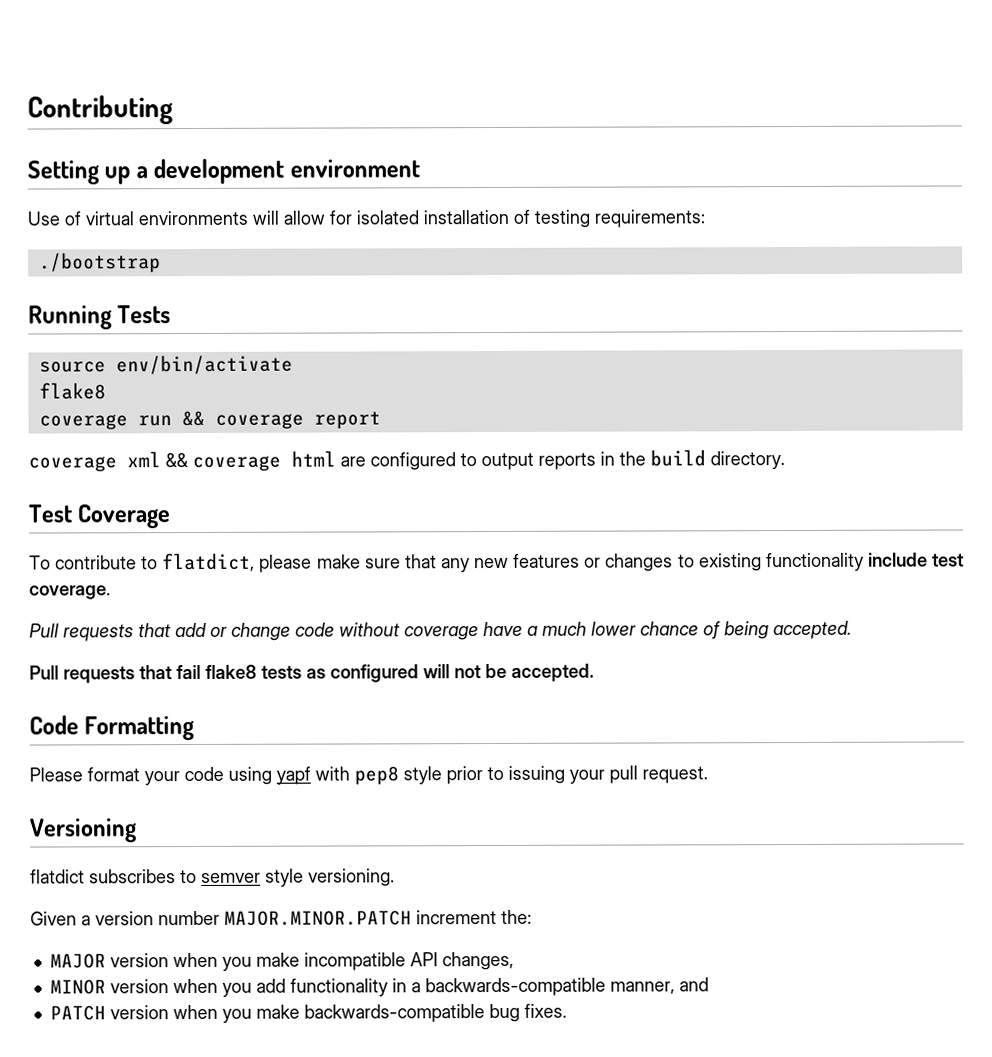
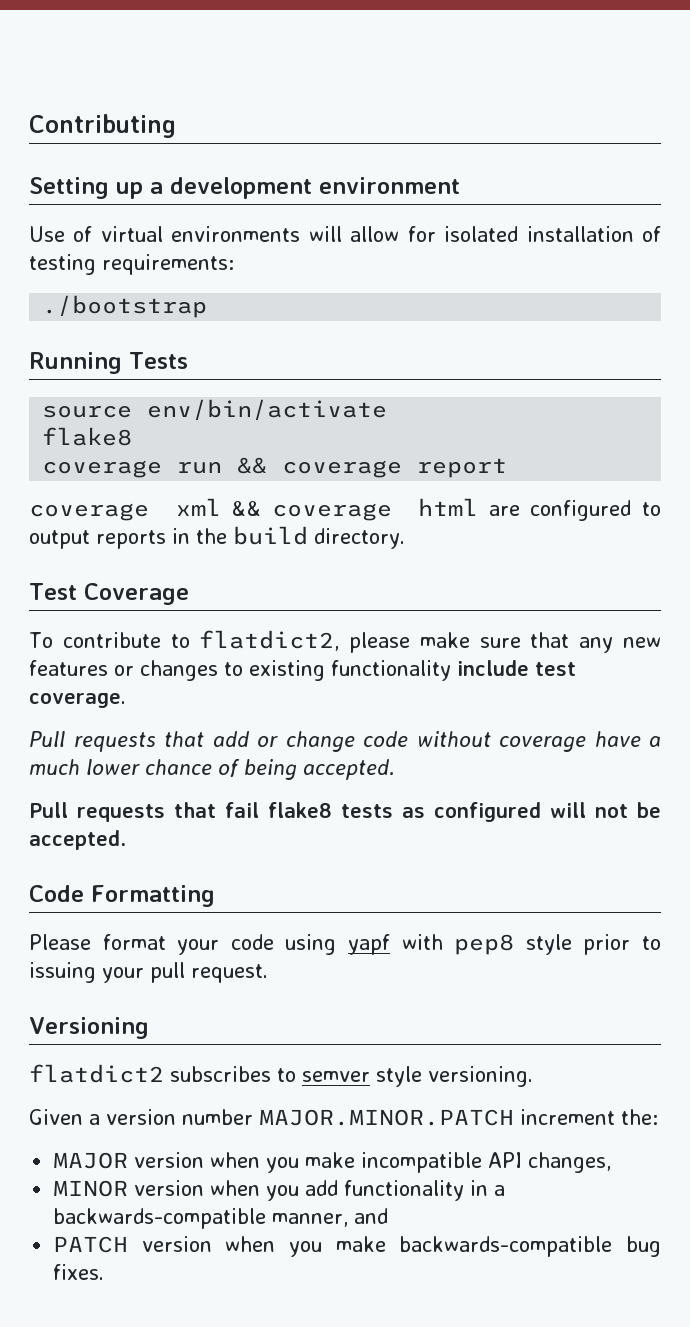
- To contribute to flatdict, please make sure that any new features or changes to existing functionality include test coverage.
+ To contribute to flatdict2, please make sure that any new features or changes to existing functionality include test coverage.
- flatdict subscribes to semver style versioning.
+ flatdict2 subscribes to semver style versioning.

